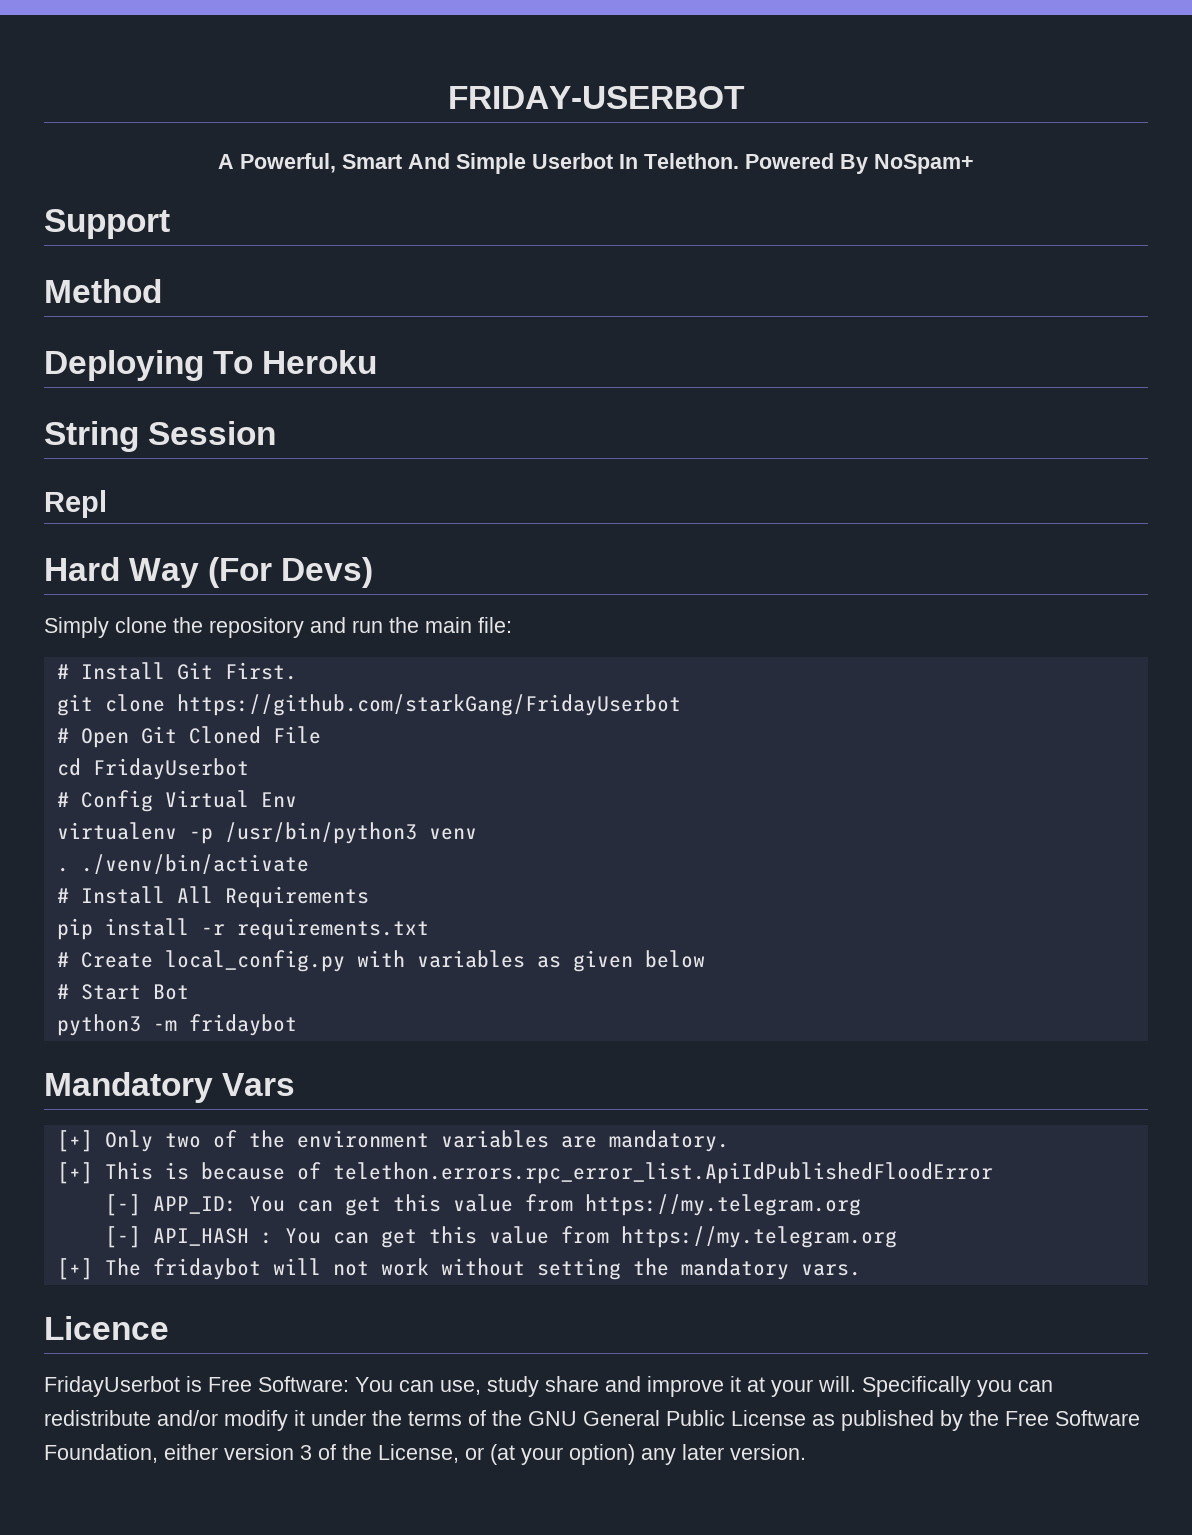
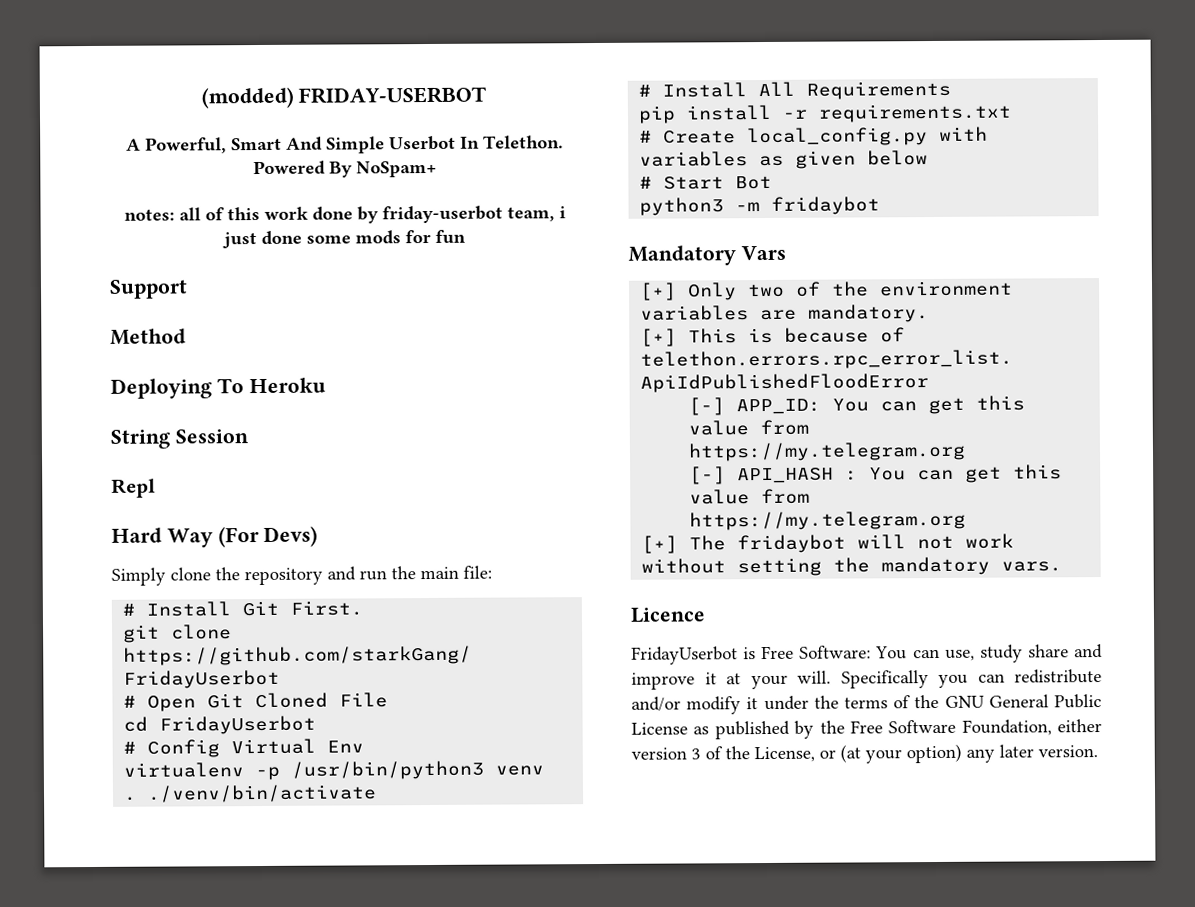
- FRIDAY-USERBOT
+ (modded) FRIDAY-USERBOT
+ notes: all of this work done by friday-userbot team, i just done some mods for fun

